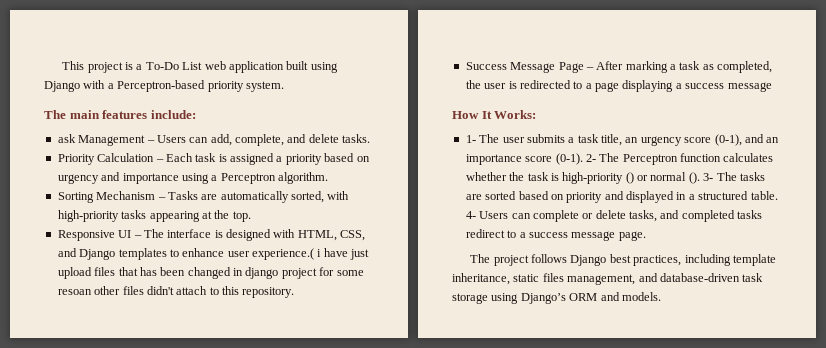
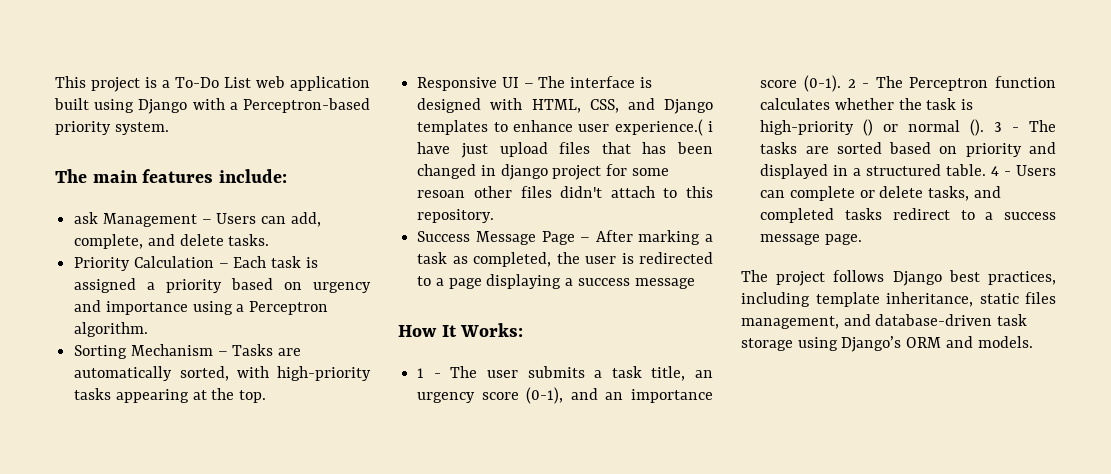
- 1- The user submits a task title, an urgency score (0-1), and an importance score (0-1).
+ 1 - The user submits a task title, an urgency score (0-1), and an importance score (0-1).
- 2- The Perceptron function calculates whether the task is high-priority () or normal ().
+ 2 - The Perceptron function calculates whether the task is high-priority () or normal ().
- 3- The tasks are sorted based on priority and displayed in a structured table.
+ 3 - The tasks are sorted based on priority and displayed in a structured table.
- 4- Users can complete or delete tasks, and completed tasks redirect to a success message page.
+ 4 - Users can complete or delete tasks, and completed tasks redirect to a success message page.

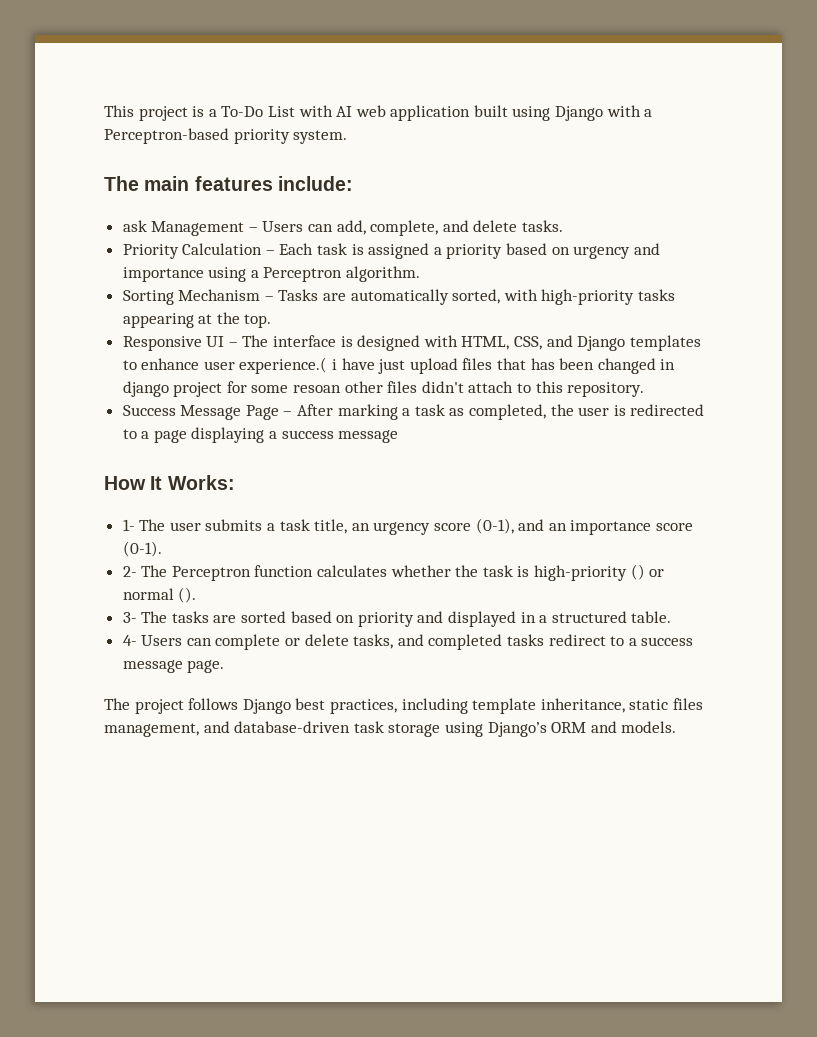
- This project is a To-Do List web application built using Django with a Perceptron-based priority system.
+ This project is a To-Do List with AI web application built using Django with a Perceptron-based priority system.
- 1 - The user submits a task title, an urgency score (0-1), and an importance score (0-1). 2 - The Perceptron function calculates whether the task is high-priority () or normal (). 3 - The tasks are sorted based on priority and displayed in a structured table. 4 - Users can complete or delete tasks, and completed tasks redirect to a success message page.
+ 1- The user submits a task title, an urgency score (0-1), and an importance score (0-1).
+ 2- The Perceptron function calculates whether the task is high-priority () or normal ().
+ 3- The tasks are sorted based on priority and displayed in a structured table.
+ 4- Users can complete or delete tasks, and completed tasks redirect to a success message page.

